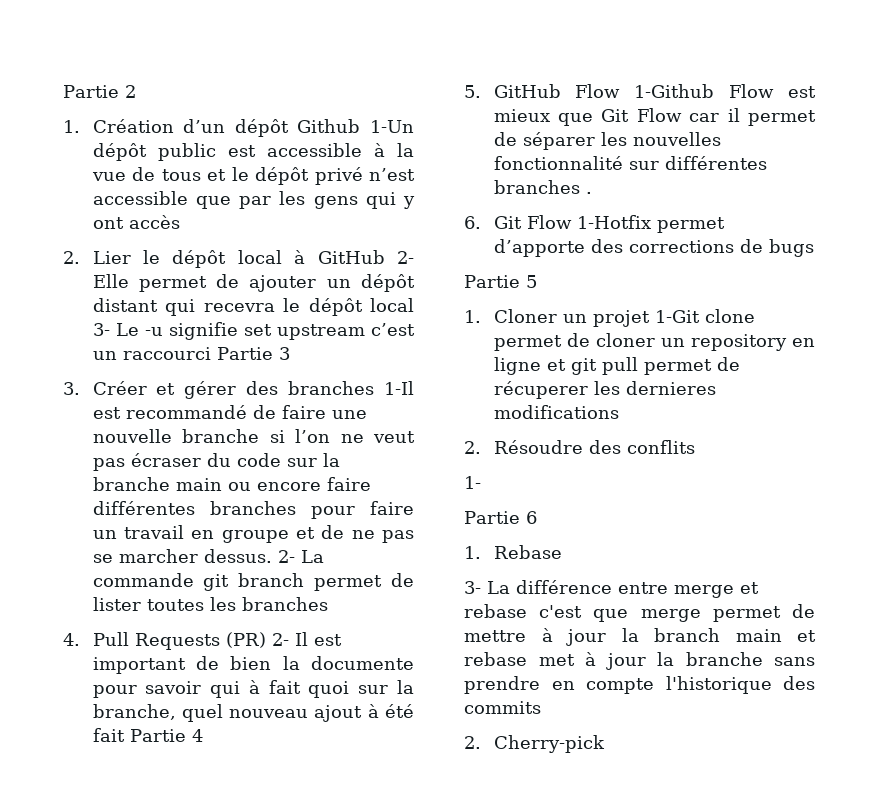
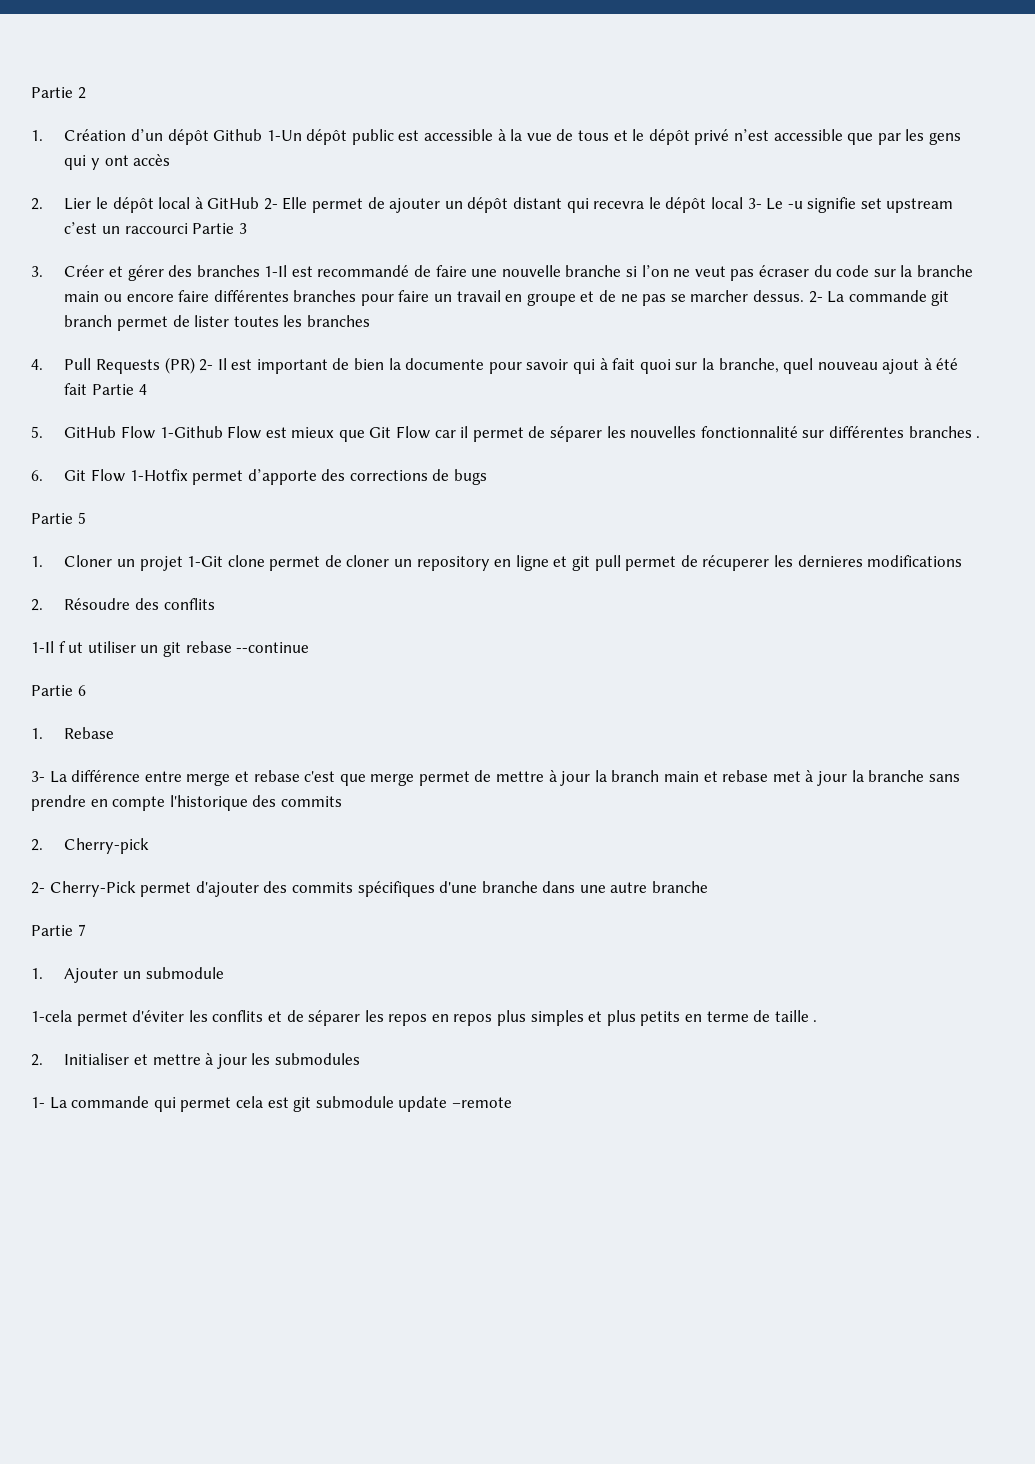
- 1-
+ 1-Il f ut utiliser un git rebase --continue
+ 2- Cherry-Pick permet d'ajouter des commits spécifiques d'une branche dans une autre branche
+ Partie 7
+ 1. Ajouter un submodule
+ 1-cela permet d'éviter les conflits et de séparer les repos en repos plus simples et plus petits en terme de taille .
+ 2. Initialiser et mettre à jour les submodules
+ 1- La commande qui permet cela est git submodule update –remote

